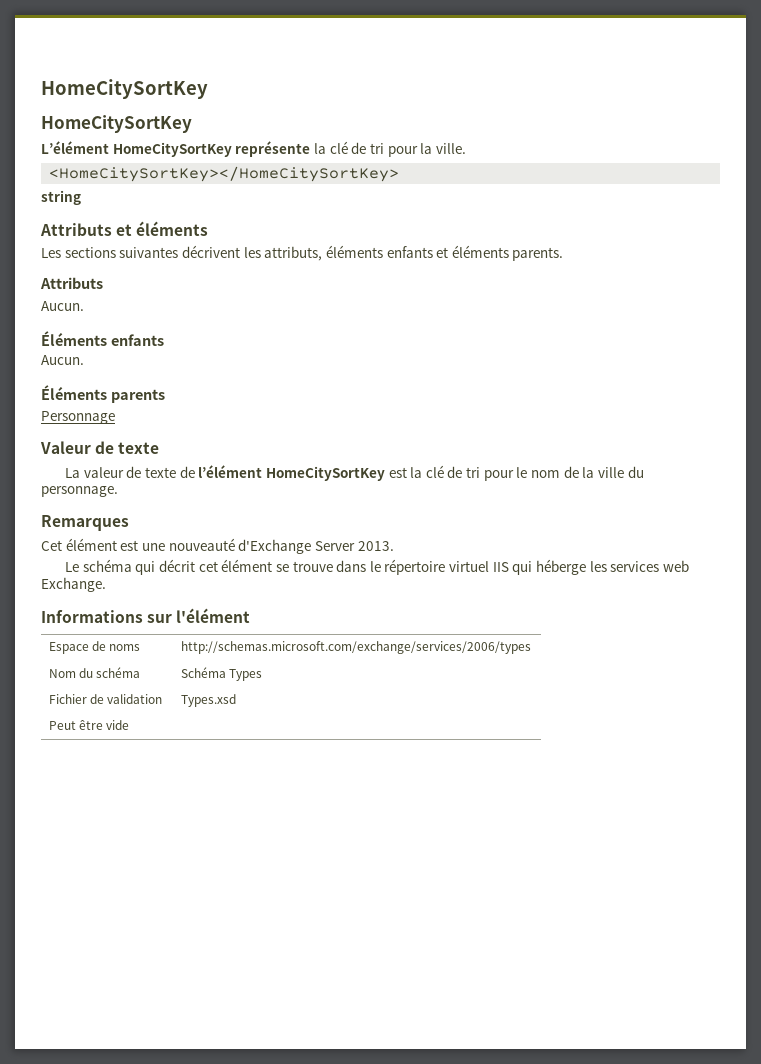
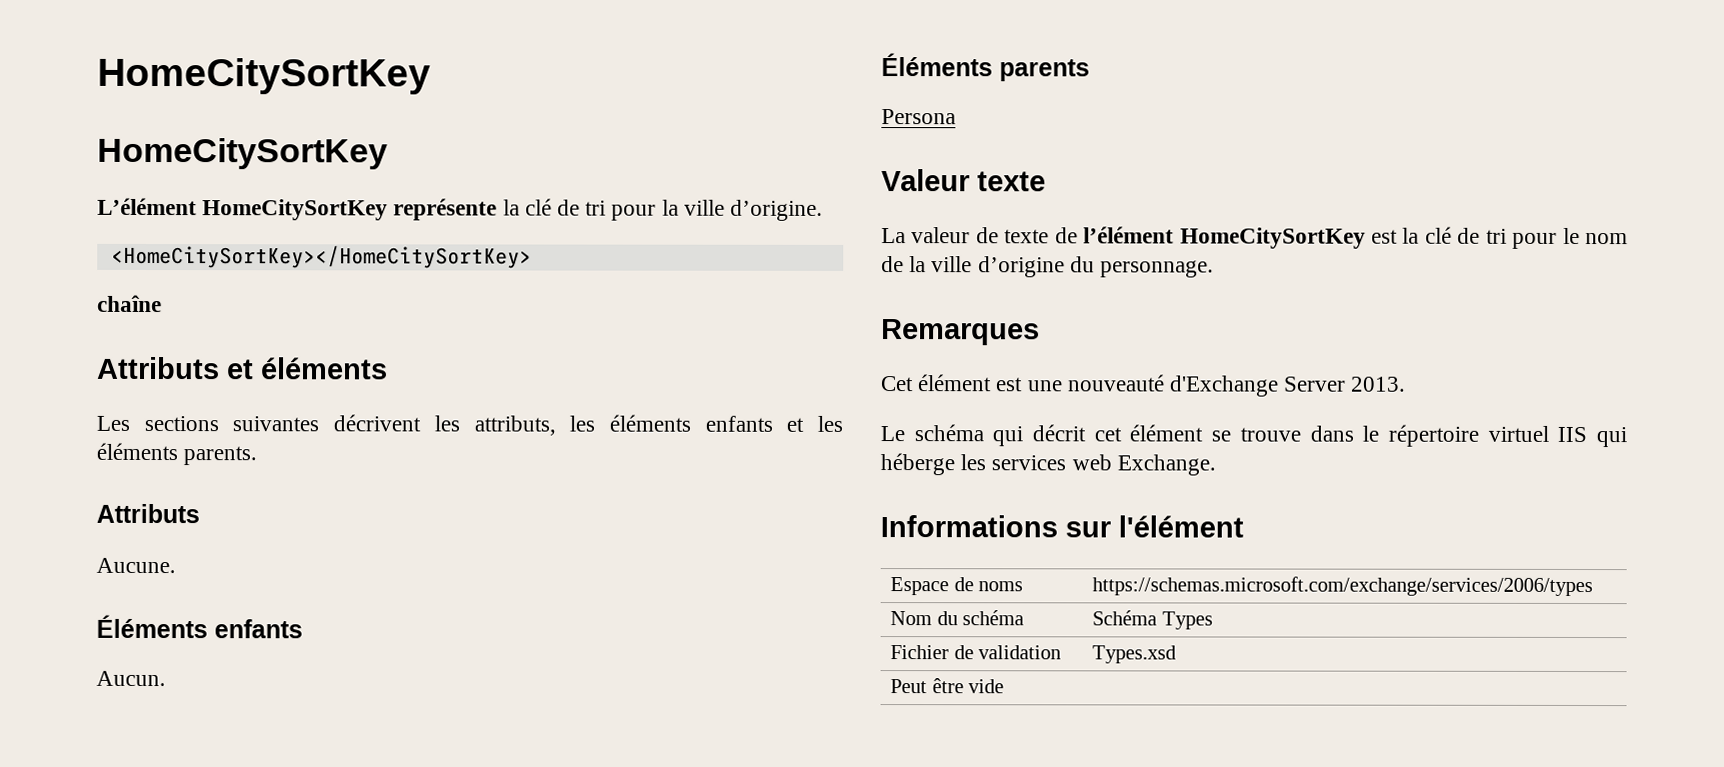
- L’élément HomeCitySortKey représente la clé de tri pour la ville.
+ L’élément HomeCitySortKey représente la clé de tri pour la ville d’origine.
- string
+ chaîne
- Les sections suivantes décrivent les attributs, éléments enfants et éléments parents.
+ Les sections suivantes décrivent les attributs, les éléments enfants et les éléments parents.
  Attributs
- Aucun.
+ Aucune.
- Personnage
+ Persona
- Valeur de texte
+ Valeur texte
- La valeur de texte de l’élément HomeCitySortKey est la clé de tri pour le nom de la ville du personnage.
+ La valeur de texte de l’élément HomeCitySortKey est la clé de tri pour le nom de la ville d’origine du personnage.
- Espace de noms | http://schemas.microsoft.com/exchange/services/2006/types
+ Espace de noms | https://schemas.microsoft.com/exchange/services/2006/types

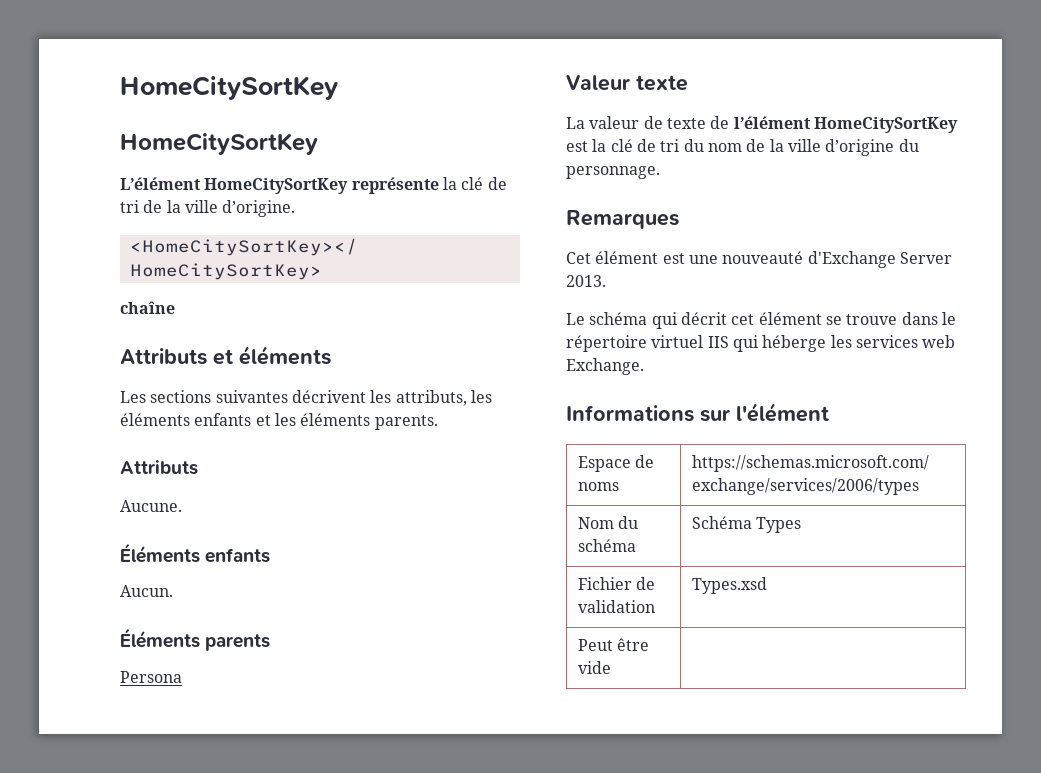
- L’élément HomeCitySortKey représente la clé de tri pour la ville d’origine.
+ L’élément HomeCitySortKey représente la clé de tri de la ville d’origine.
- La valeur de texte de l’élément HomeCitySortKey est la clé de tri pour le nom de la ville d’origine du personnage.
+ La valeur de texte de l’élément HomeCitySortKey est la clé de tri du nom de la ville d’origine du personnage.

